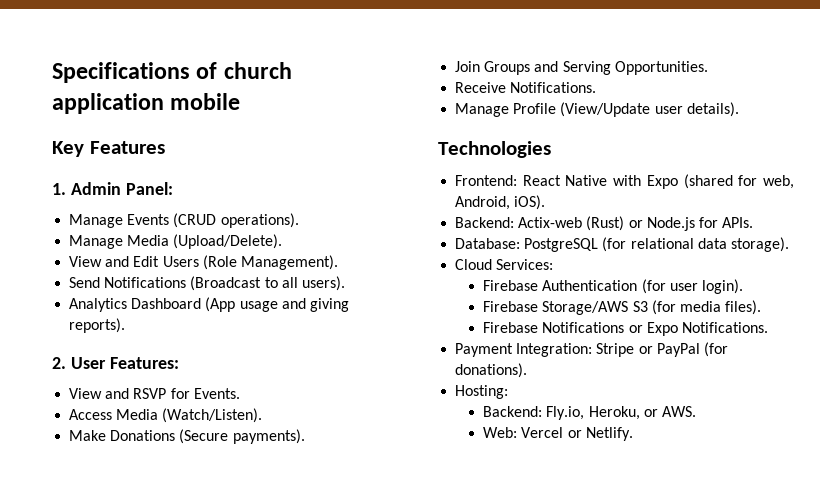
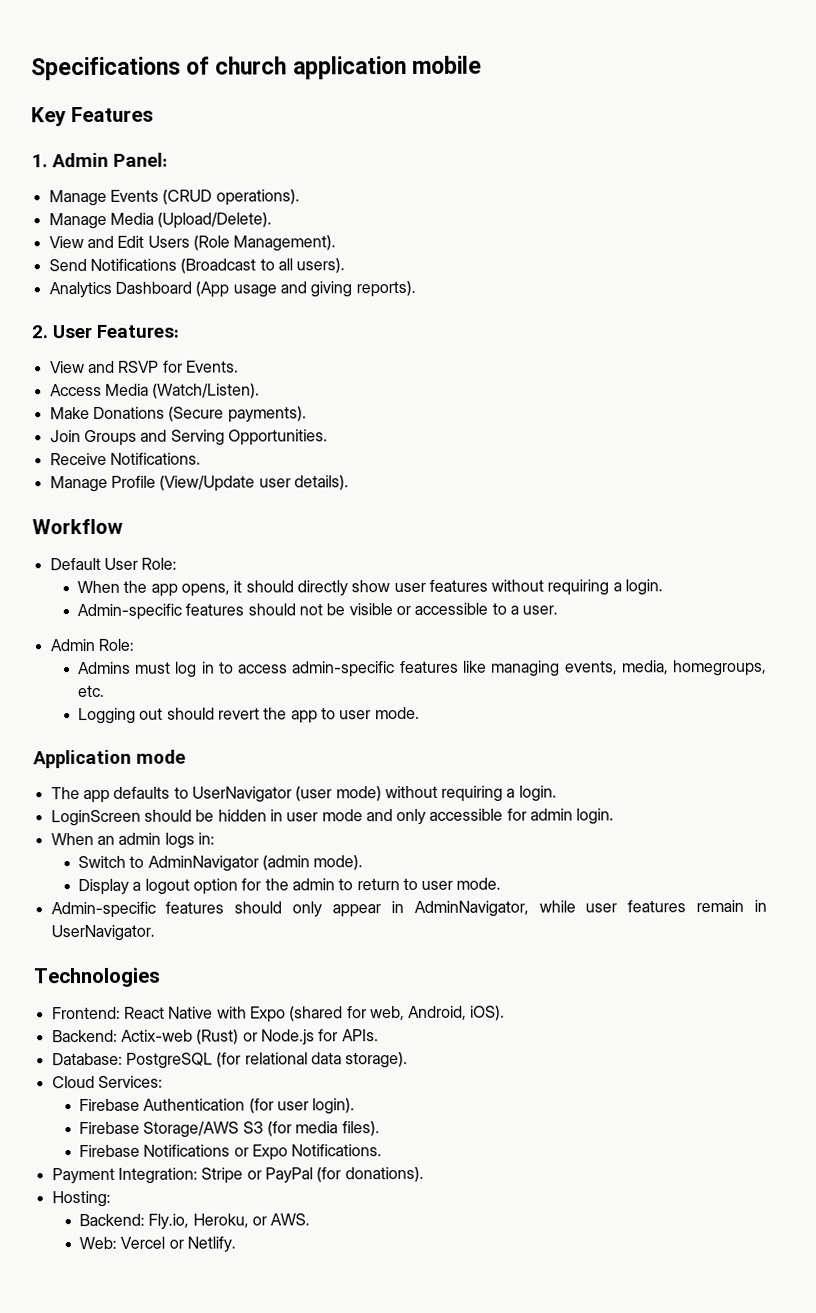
+ Workflow
+ Default User Role:
+ When the app opens, it should directly show user features without requiring a login.
+ Admin-specific features should not be visible or accessible to a user.
+ Admin Role:
+ Admins must log in to access admin-specific features like managing events, media, homegroups, etc.
+ Logging out should revert the app to user mode.
+ Application mode
+ The app defaults to UserNavigator (user mode) without requiring a login.
+ LoginScreen should be hidden in user mode and only accessible for admin login.
+ When an admin logs in:
+ Switch to AdminNavigator (admin mode).
+ Display a logout option for the admin to return to user mode.
+ Admin-specific features should only appear in AdminNavigator, while user features remain in UserNavigator.

